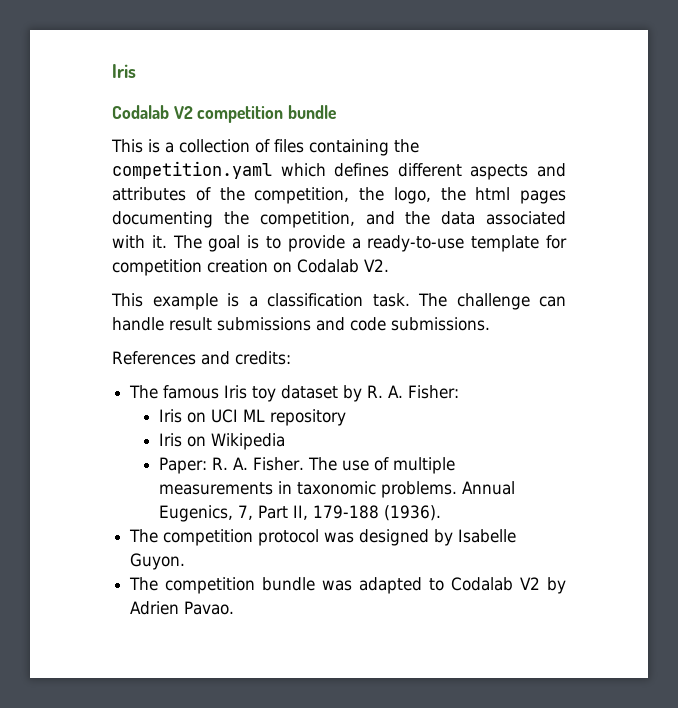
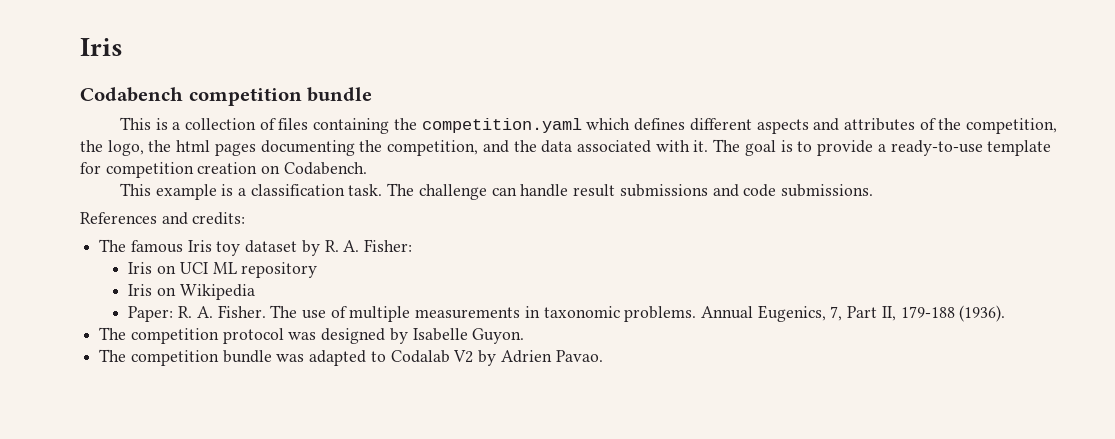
- Codalab V2 competition bundle
+ Codabench competition bundle
- The goal is to provide a ready-to-use template for competition creation on Codalab V2.
+ The goal is to provide a ready-to-use template for competition creation on Codabench.

